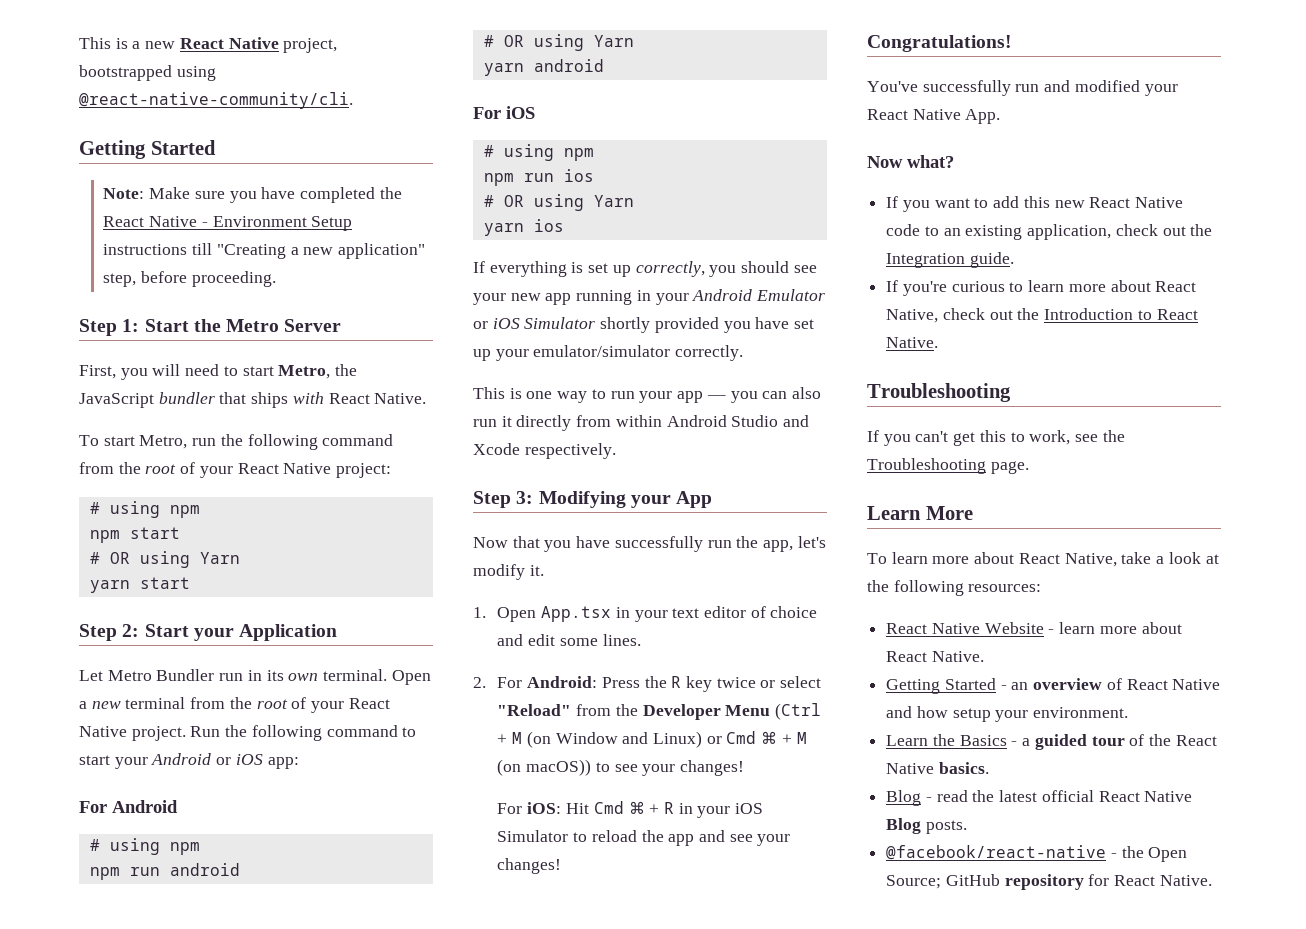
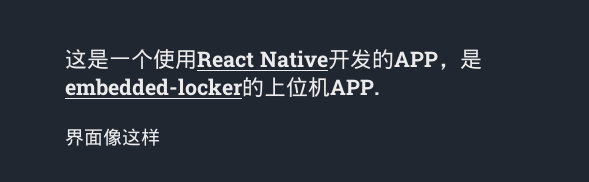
- This is a new React Native project, bootstrapped using @react-native-community/cli.
- Getting Started
- Note: Make sure you have completed the React Native - Environment Setup instructions till "Creating a new application" step, before proceeding.
- Step 1: Start the Metro Server
- First, you will need to start Metro, the JavaScript bundler that ships with React Native.
- To start Metro, run the following command from the root of your React Native project:
- # using npm
- npm start
- # OR using Yarn
- yarn start
- Step 2: Start your Application
- Let Metro Bundler run in its own terminal. Open a new terminal from the root of your React Native project. Run the following command to start your Android or iOS app:
- For Android
- # using npm
- npm run android
- # OR using Yarn
- yarn android
- For iOS
- # using npm
- npm run ios
- # OR using Yarn
- yarn ios
- If everything is set up correctly, you should see your new app running in your Android Emulator or iOS Simulator shortly provided you have set up your emulator/simulator correctly.
- This is one way to run your app — you can also run it directly from within Android Studio and Xcode respectively.
- Step 3: Modifying your App
- Now that you have successfully run the app, let's modify it.
- 1. Open App.tsx in your text editor of choice and edit some lines.
- 2. For Android: Press the R key twice or select "Reload" from the Developer Menu (Ctrl + M (on Window and Linux) or Cmd ⌘ + M (on macOS)) to see your changes!
- For iOS: Hit Cmd ⌘ + R in your iOS Simulator to reload the app and see your changes!
- Congratulations!
- You've successfully run and modified your React Native App.
- Now what?
- If you want to add this new React Native code to an existing application, check out the Integration guide.
- If you're curious to learn more about React Native, check out the Introduction to React Native.
- Troubleshooting
- If you can't get this to work, see the Troubleshooting page.
- Learn More
- To learn more about React Native, take a look at the following resources:
- React Native Website - learn more about React Native.
- Getting Started - an overview of React Native and how setup your environment.
- Learn the Basics - a guided tour of the React Native basics.
- Blog - read the latest official React Native Blog posts.
- @facebook/react-native - the Open Source; GitHub repository for React Native.
+ 这是一个使用React Native开发的APP，是embedded-locker的上位机APP.
+ 界面像这样

